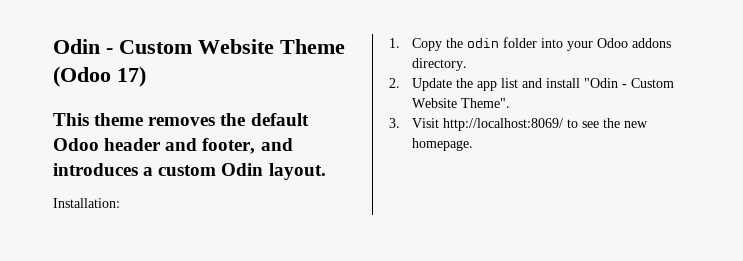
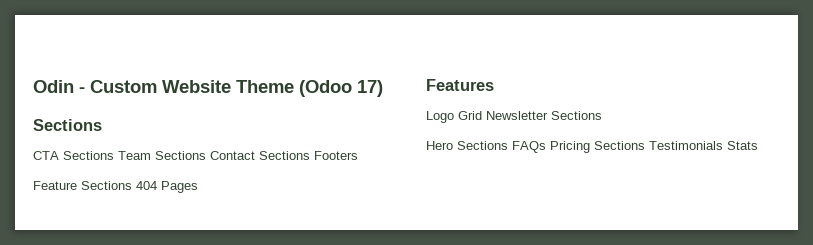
  Odin - Custom Website Theme (Odoo 17)
- This theme removes the default Odoo header and footer, and introduces a custom Odin layout.
- Installation:
- 1. Copy the odin folder into your Odoo addons directory.
- 2. Update the app list and install "Odin - Custom Website Theme".
- 3. Visit http://localhost:8069/ to see the new homepage.
+ Sections
+ CTA Sections Team Sections Contact Sections Footers
+ Feature Sections 404 Pages
+ Features
+ Logo Grid Newsletter Sections
+ Hero Sections FAQs Pricing Sections Testimonials Stats

